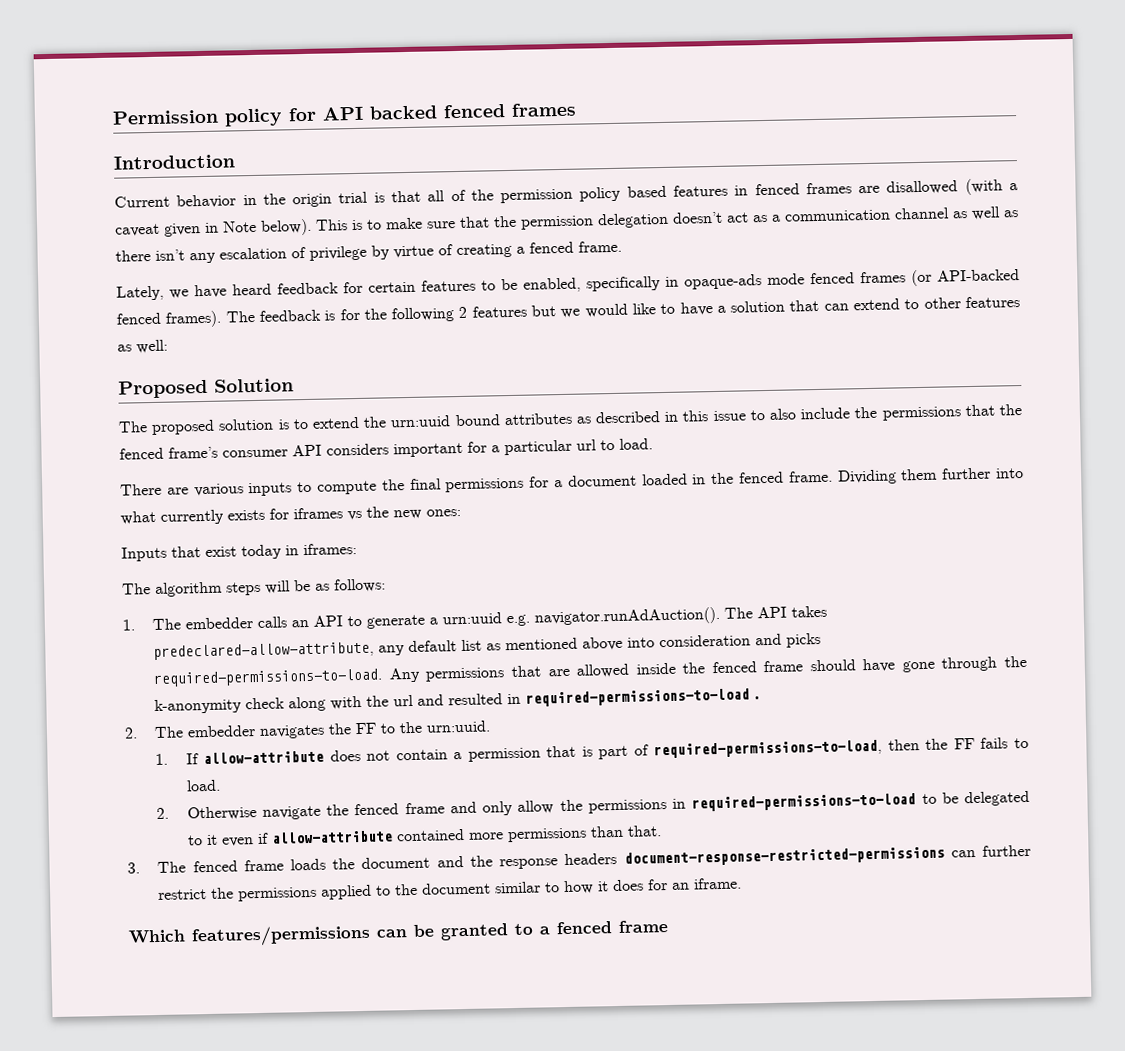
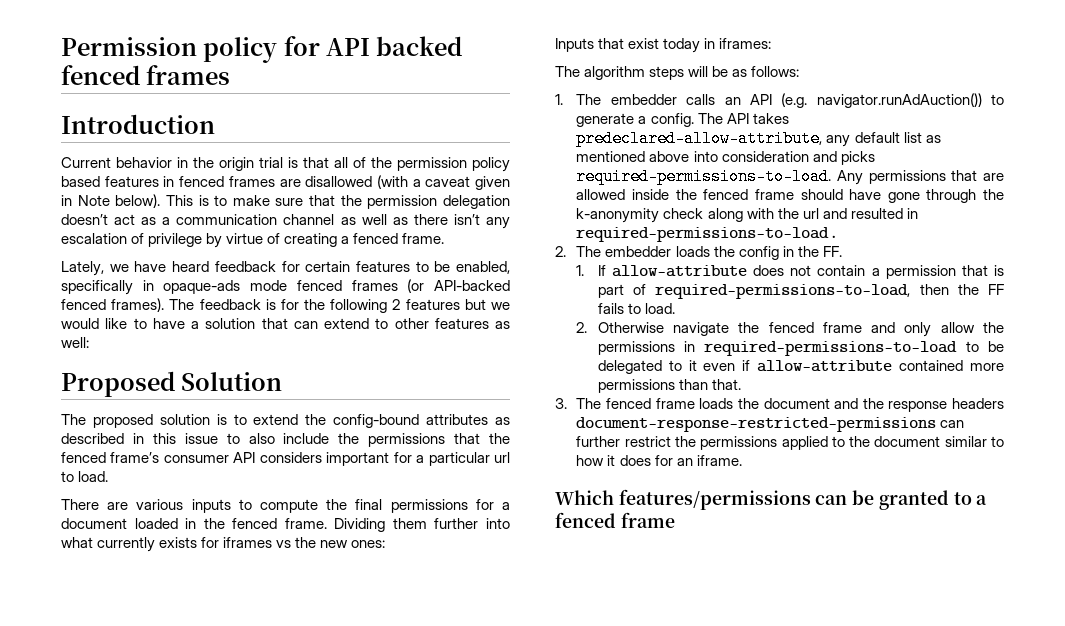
- The proposed solution is to extend the urn:uuid bound attributes as described in this issue to also include the permissions that the fenced frame’s consumer API considers important for a particular url to load.
+ The proposed solution is to extend the config-bound attributes as described in this issue to also include the permissions that the fenced frame’s consumer API considers important for a particular url to load.
- 1. The embedder calls an API to generate a urn:uuid e.g. navigator.runAdAuction(). The API takes predeclared-allow-attribute, any default list as mentioned above into consideration and picks required-permissions-to-load.
+ 1. The embedder calls an API (e.g. navigator.runAdAuction()) to generate a config. The API takes predeclared-allow-attribute, any default list as mentioned above into consideration and picks required-permissions-to-load.
- 2. The embedder navigates the FF to the urn:uuid.
+ 2. The embedder loads the config in the FF.

